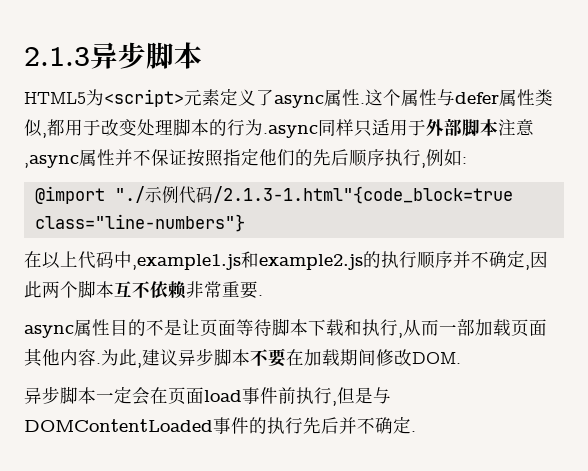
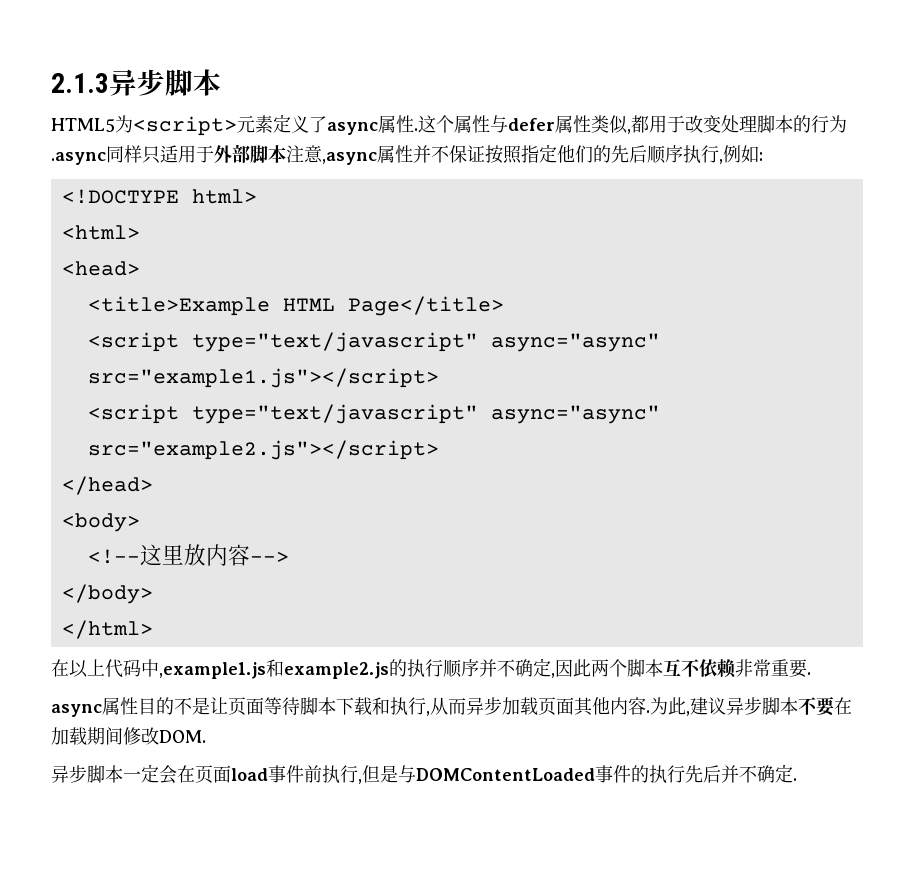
- @import "./示例代码/2.1.3-1.html"{code_block=true class="line-numbers"}
+ <!DOCTYPE html>
+ <html>
+ <head>
+ <title>Example HTML Page</title>
+ <script type="text/javascript" async="async" src="example1.js"></script>
+ <script type="text/javascript" async="async" src="example2.js"></script>
+ </head>
+ <body>
+ <!--这里放内容-->
+ </body>
+ </html>
- async属性目的不是让页面等待脚本下载和执行,从而一部加载页面其他内容.
+ async属性目的不是让页面等待脚本下载和执行,从而异步加载页面其他内容.

